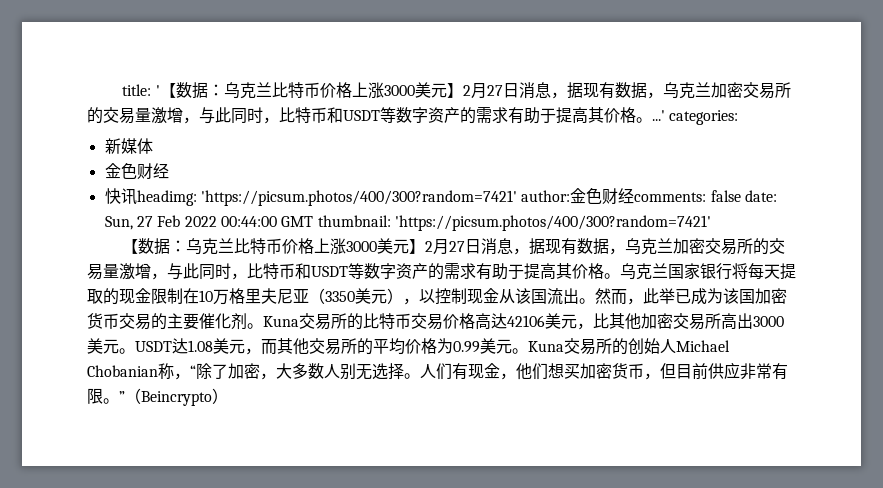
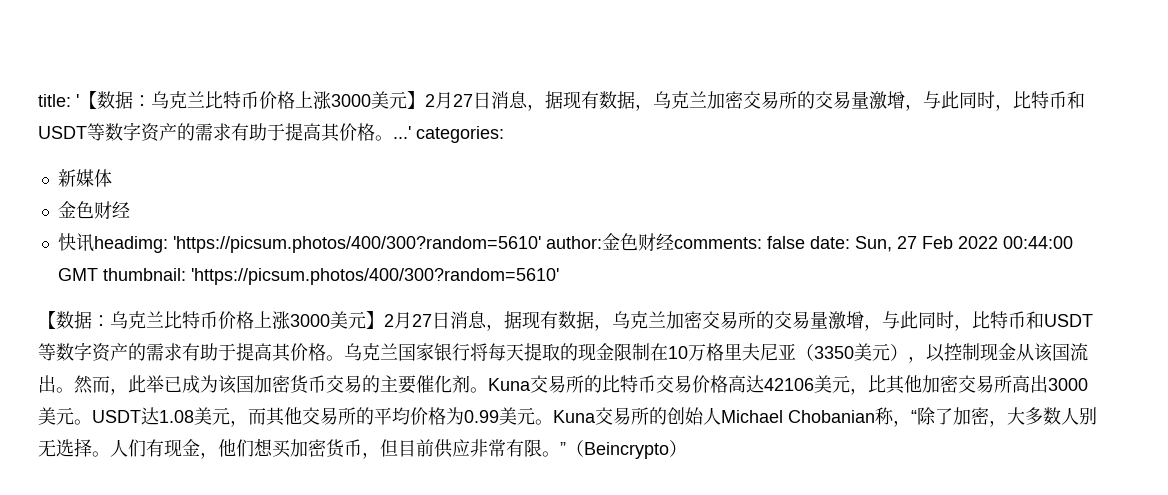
- 快讯headimg: 'https://picsum.photos/400/300?random=7421' author:金色财经comments: false date: Sun, 27 Feb 2022 00:44:00 GMT thumbnail: 'https://picsum.photos/400/300?random=7421'
+ 快讯headimg: 'https://picsum.photos/400/300?random=5610' author:金色财经comments: false date: Sun, 27 Feb 2022 00:44:00 GMT thumbnail: 'https://picsum.photos/400/300?random=5610'

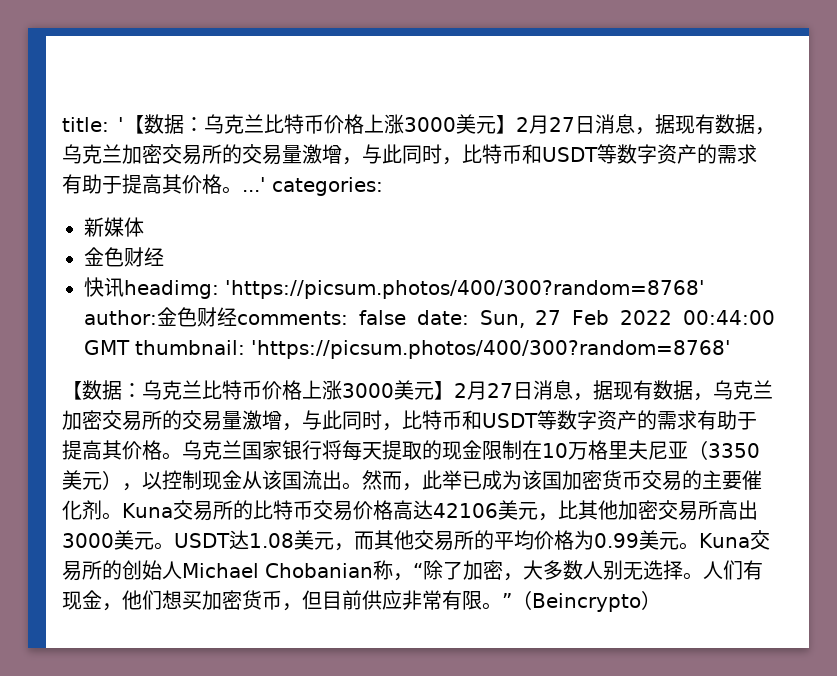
- 快讯headimg: 'https://picsum.photos/400/300?random=5610' author:金色财经comments: false date: Sun, 27 Feb 2022 00:44:00 GMT thumbnail: 'https://picsum.photos/400/300?random=5610'
+ 快讯headimg: 'https://picsum.photos/400/300?random=8768' author:金色财经comments: false date: Sun, 27 Feb 2022 00:44:00 GMT thumbnail: 'https://picsum.photos/400/300?random=8768'

